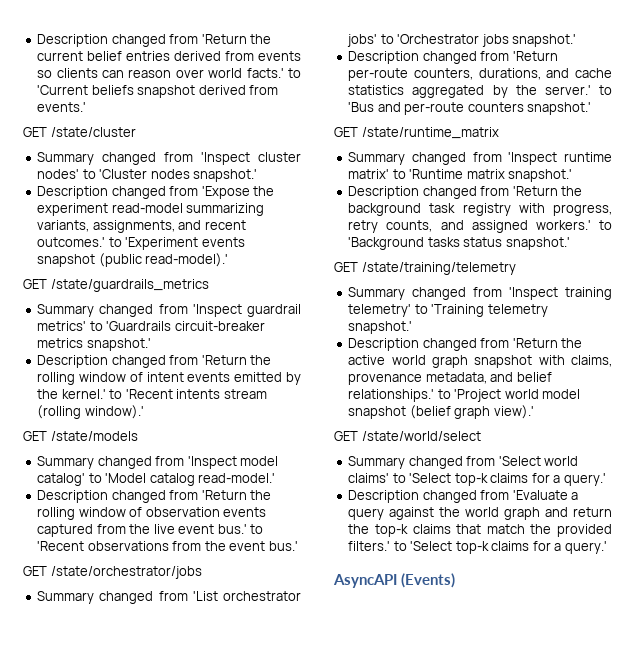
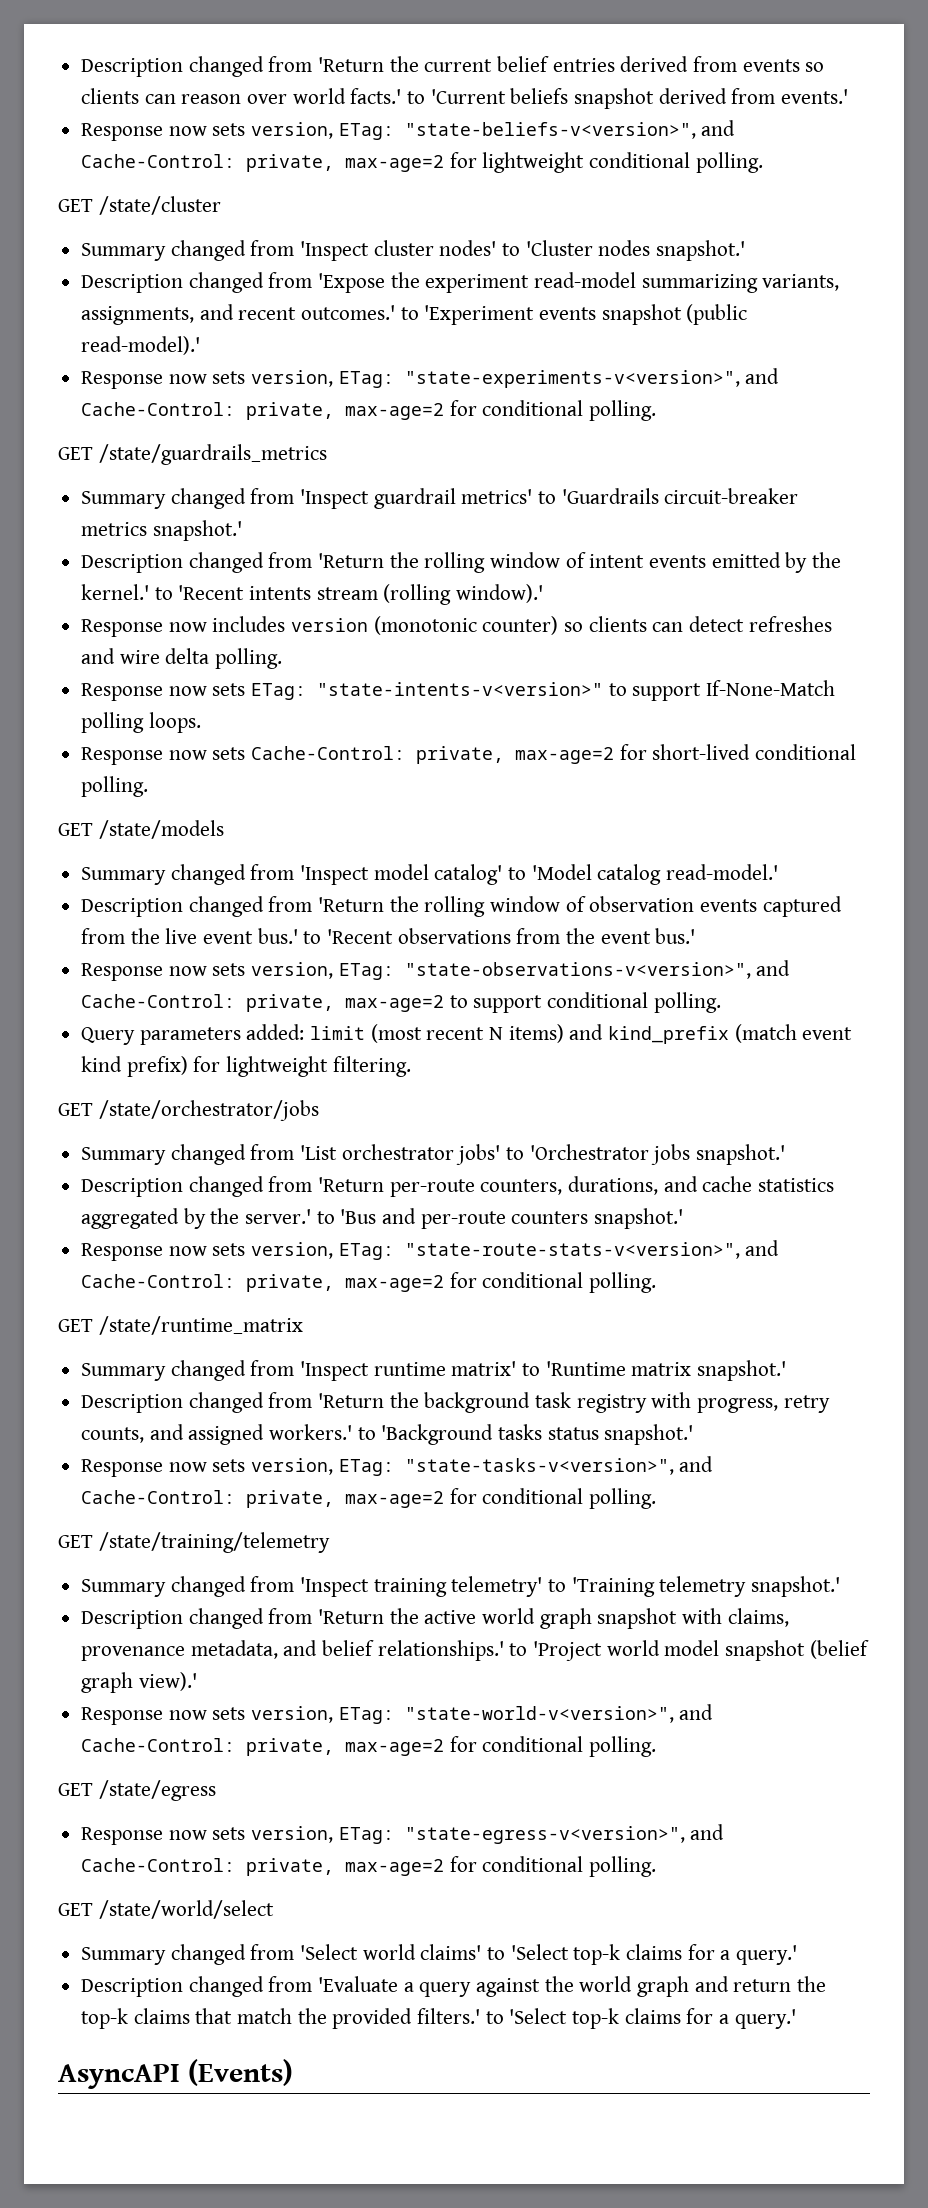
+ Response now sets version, ETag: "state-beliefs-v<version>", and Cache-Control: private, max-age=2 for lightweight conditional polling.
+ Response now sets version, ETag: "state-experiments-v<version>", and Cache-Control: private, max-age=2 for conditional polling.
+ Response now includes version (monotonic counter) so clients can detect refreshes and wire delta polling.
+ Response now sets ETag: "state-intents-v<version>" to support If-None-Match polling loops.
+ Response now sets Cache-Control: private, max-age=2 for short-lived conditional polling.
+ Response now sets version, ETag: "state-observations-v<version>", and Cache-Control: private, max-age=2 to support conditional polling.
+ Query parameters added: limit (most recent N items) and kind_prefix (match event kind prefix) for lightweight filtering.
+ Response now sets version, ETag: "state-route-stats-v<version>", and Cache-Control: private, max-age=2 for conditional polling.
+ Response now sets version, ETag: "state-tasks-v<version>", and Cache-Control: private, max-age=2 for conditional polling.
+ Response now sets version, ETag: "state-world-v<version>", and Cache-Control: private, max-age=2 for conditional polling.
+ GET /state/egress
+ Response now sets version, ETag: "state-egress-v<version>", and Cache-Control: private, max-age=2 for conditional polling.

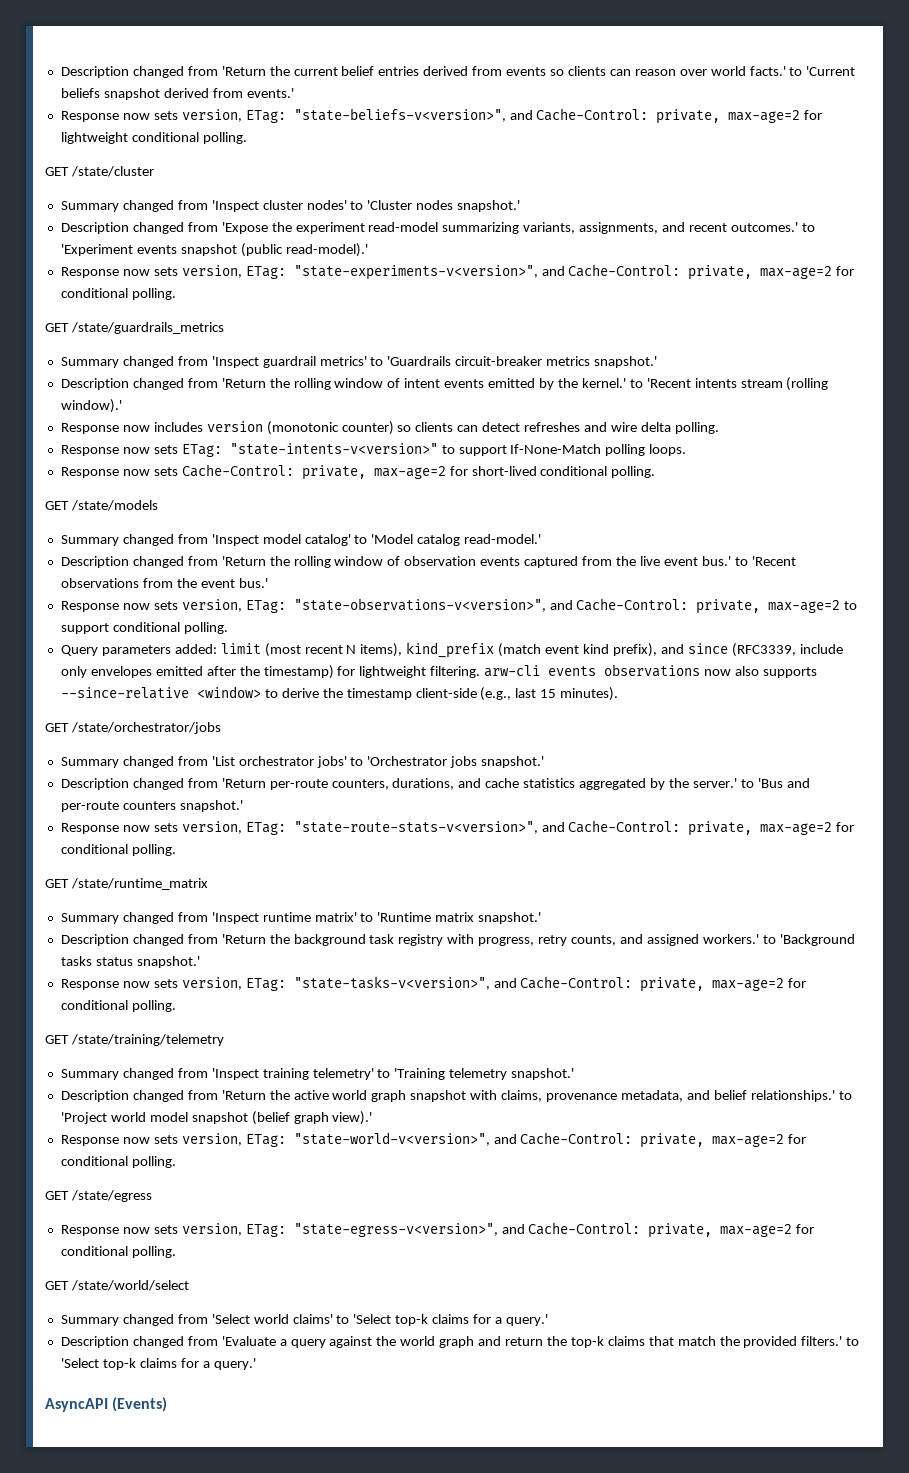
- Query parameters added: limit (most recent N items) and kind_prefix (match event kind prefix) for lightweight filtering.
+ Query parameters added: limit (most recent N items), kind_prefix (match event kind prefix), and since (RFC3339, include only envelopes emitted after the timestamp) for lightweight filtering. arw-cli events observations now also supports --since-relative <window> to derive the timestamp client-side (e.g., last 15 minutes).

